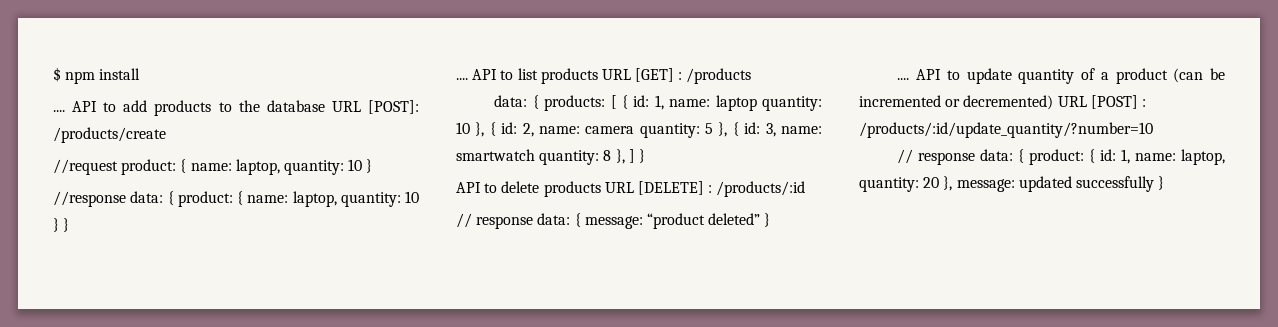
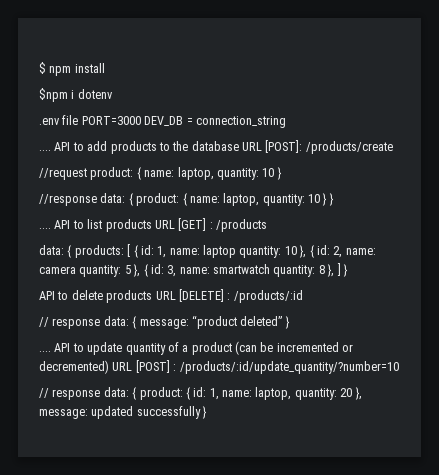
+ $npm i dotenv
+ .env file PORT=3000 DEV_DB = connection_string

